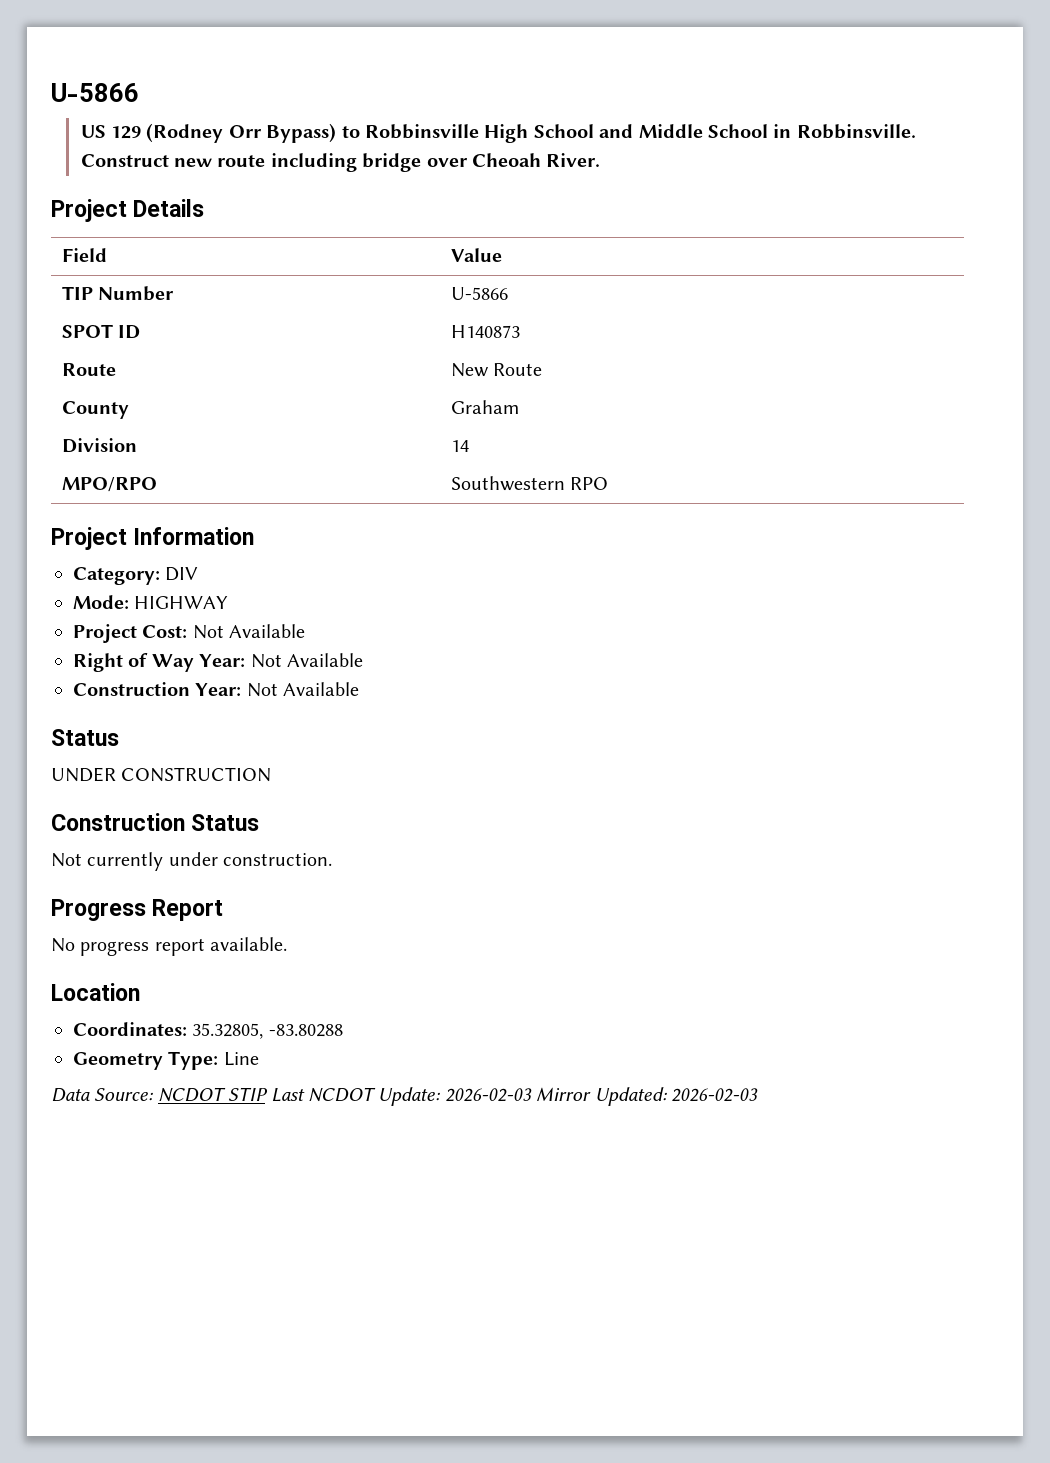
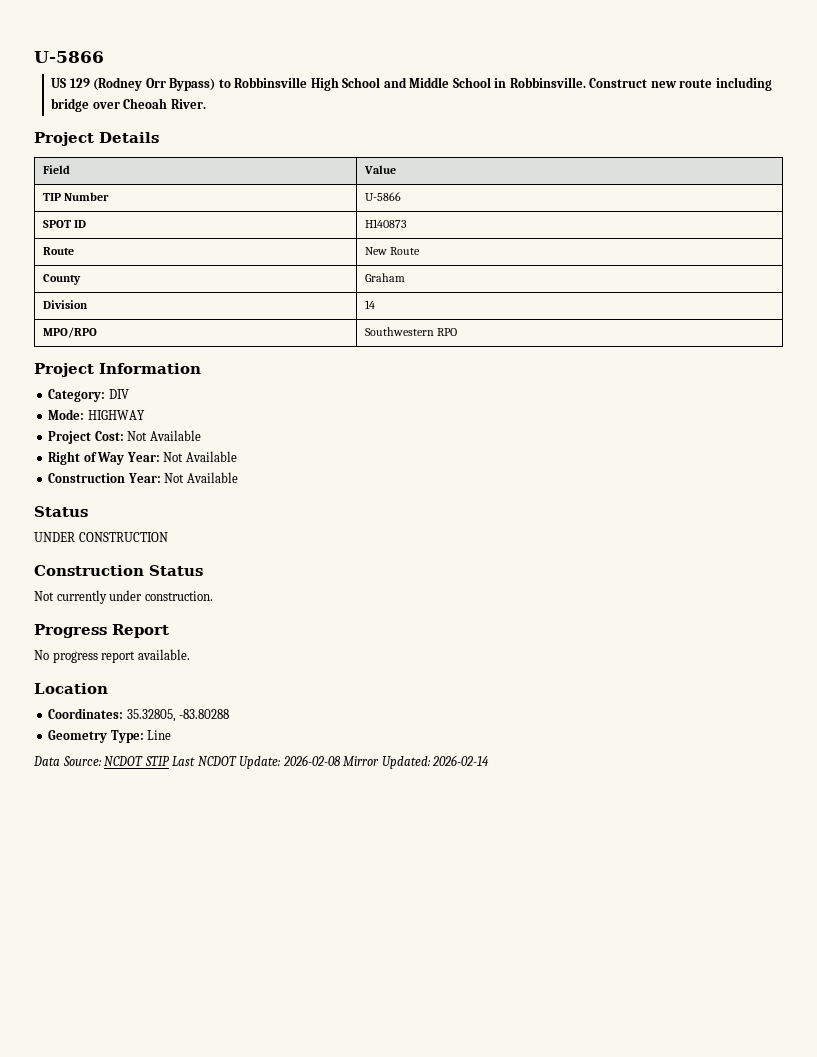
- Data Source: NCDOT STIP Last NCDOT Update: 2026-02-03 Mirror Updated: 2026-02-03
+ Data Source: NCDOT STIP Last NCDOT Update: 2026-02-08 Mirror Updated: 2026-02-14

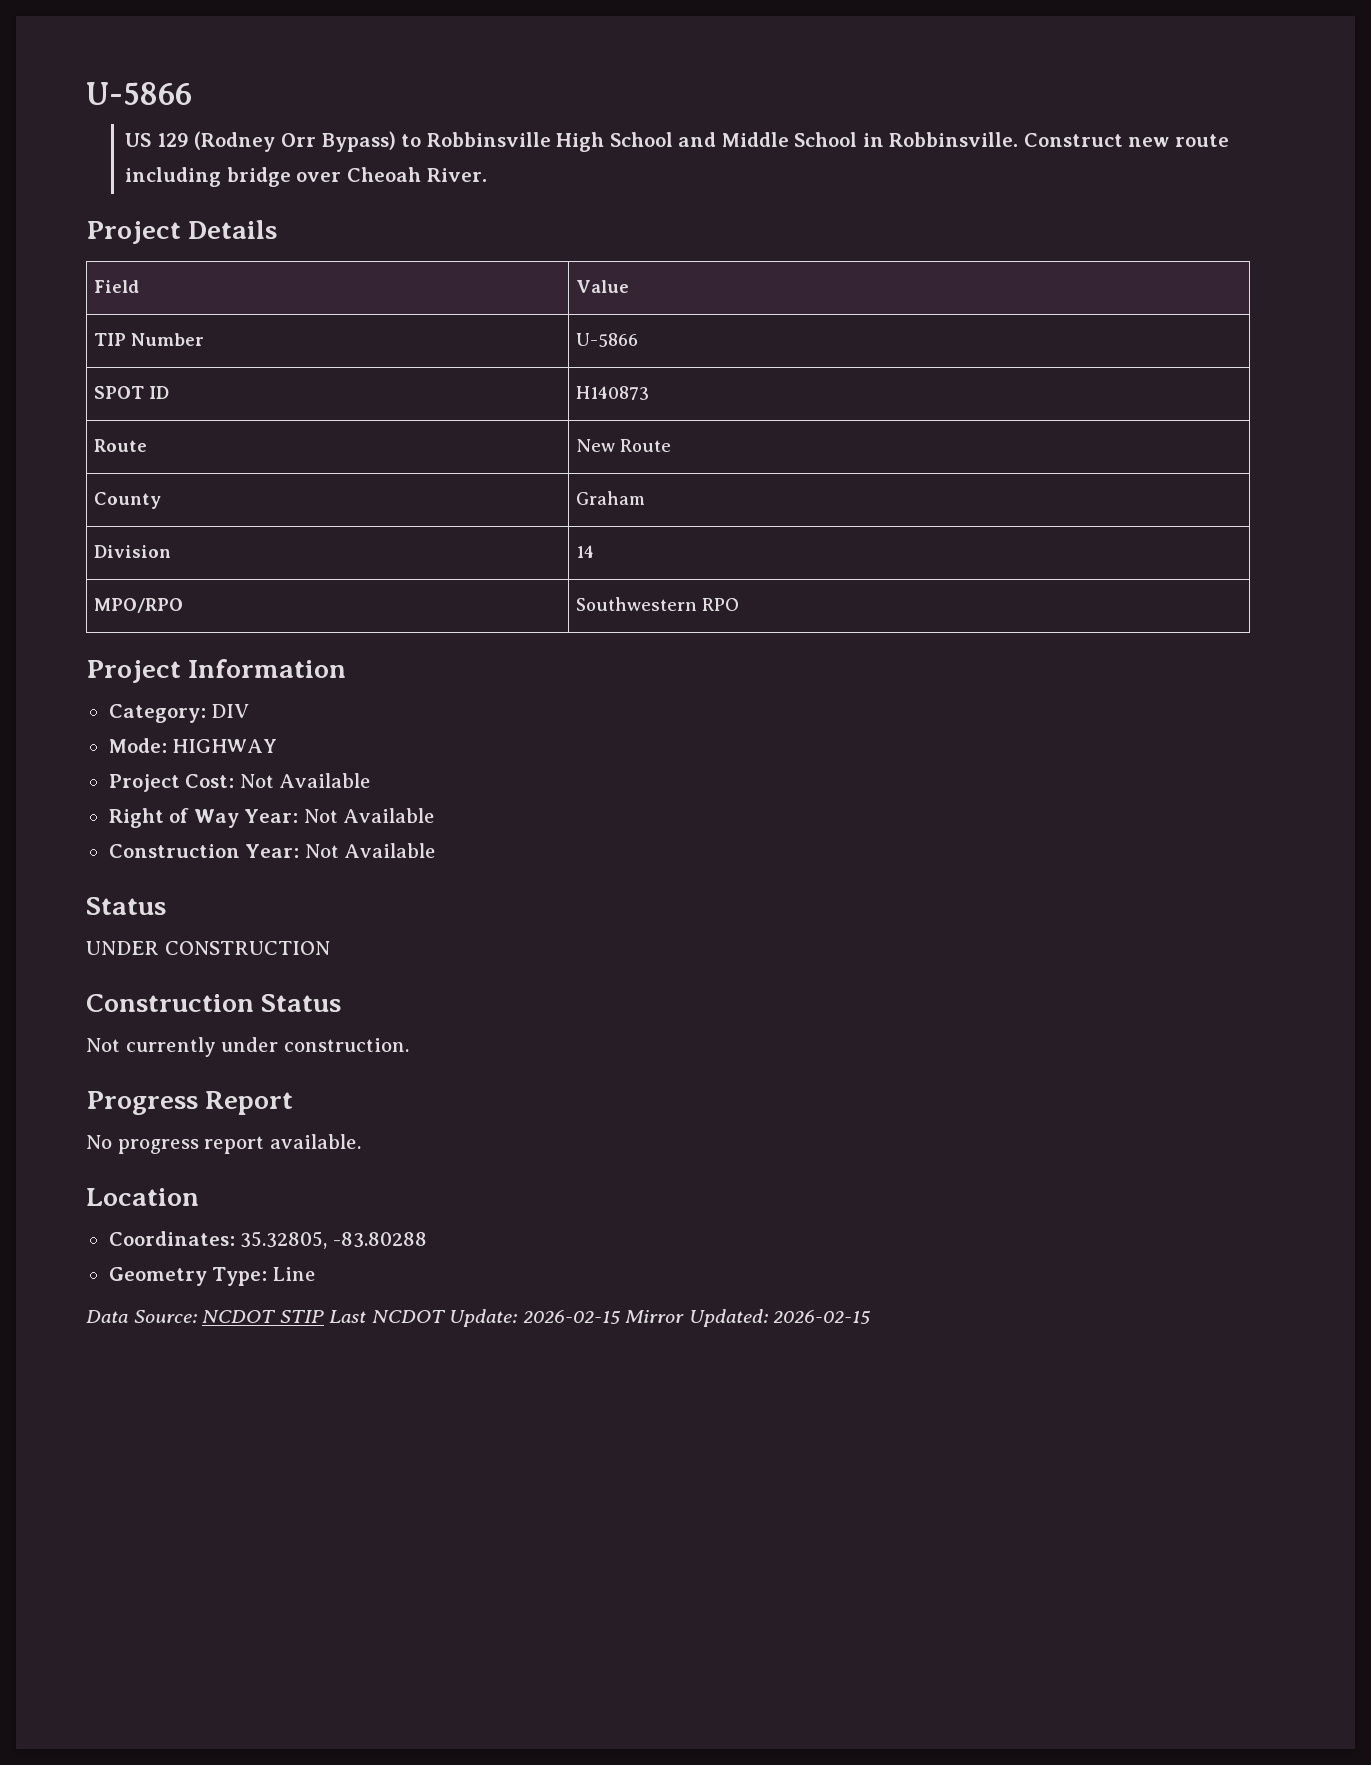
- Data Source: NCDOT STIP Last NCDOT Update: 2026-02-08 Mirror Updated: 2026-02-14
+ Data Source: NCDOT STIP Last NCDOT Update: 2026-02-15 Mirror Updated: 2026-02-15

